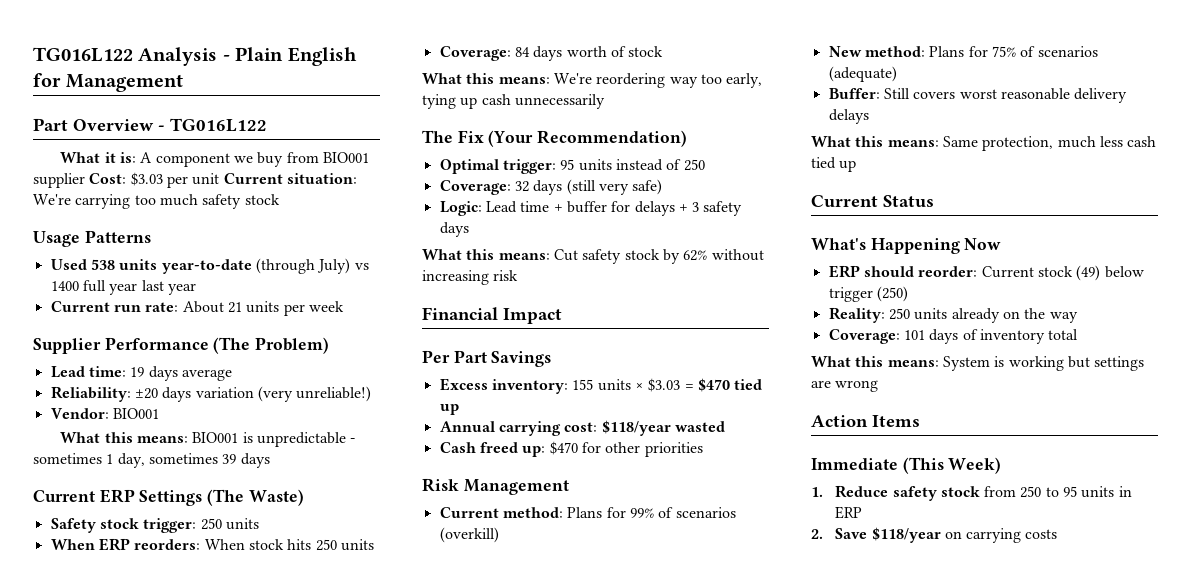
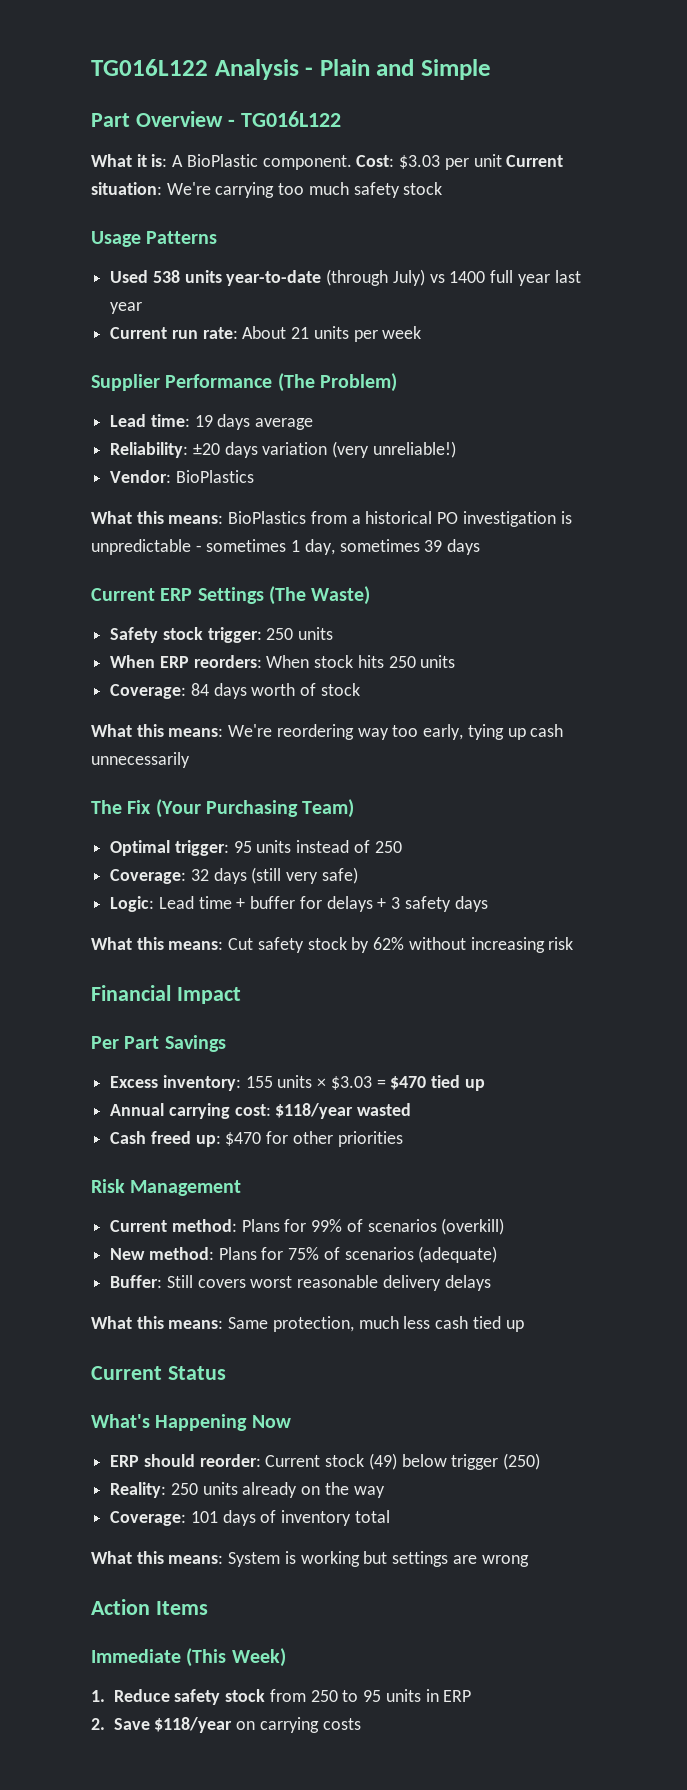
- TG016L122 Analysis - Plain English for Management
+ TG016L122 Analysis - Plain and Simple
- What it is: A component we buy from BIO001 supplier Cost: $3.03 per unit Current situation: We're carrying too much safety stock
+ What it is: A BioPlastic component. Cost: $3.03 per unit Current situation: We're carrying too much safety stock
- Vendor: BIO001
- What this means: BIO001 is unpredictable - sometimes 1 day, sometimes 39 days
+ Vendor: BioPlastics
+ What this means: BioPlastics from a historical PO investigation is unpredictable - sometimes 1 day, sometimes 39 days
- The Fix (Your Recommendation)
+ The Fix (Your Purchasing Team)

